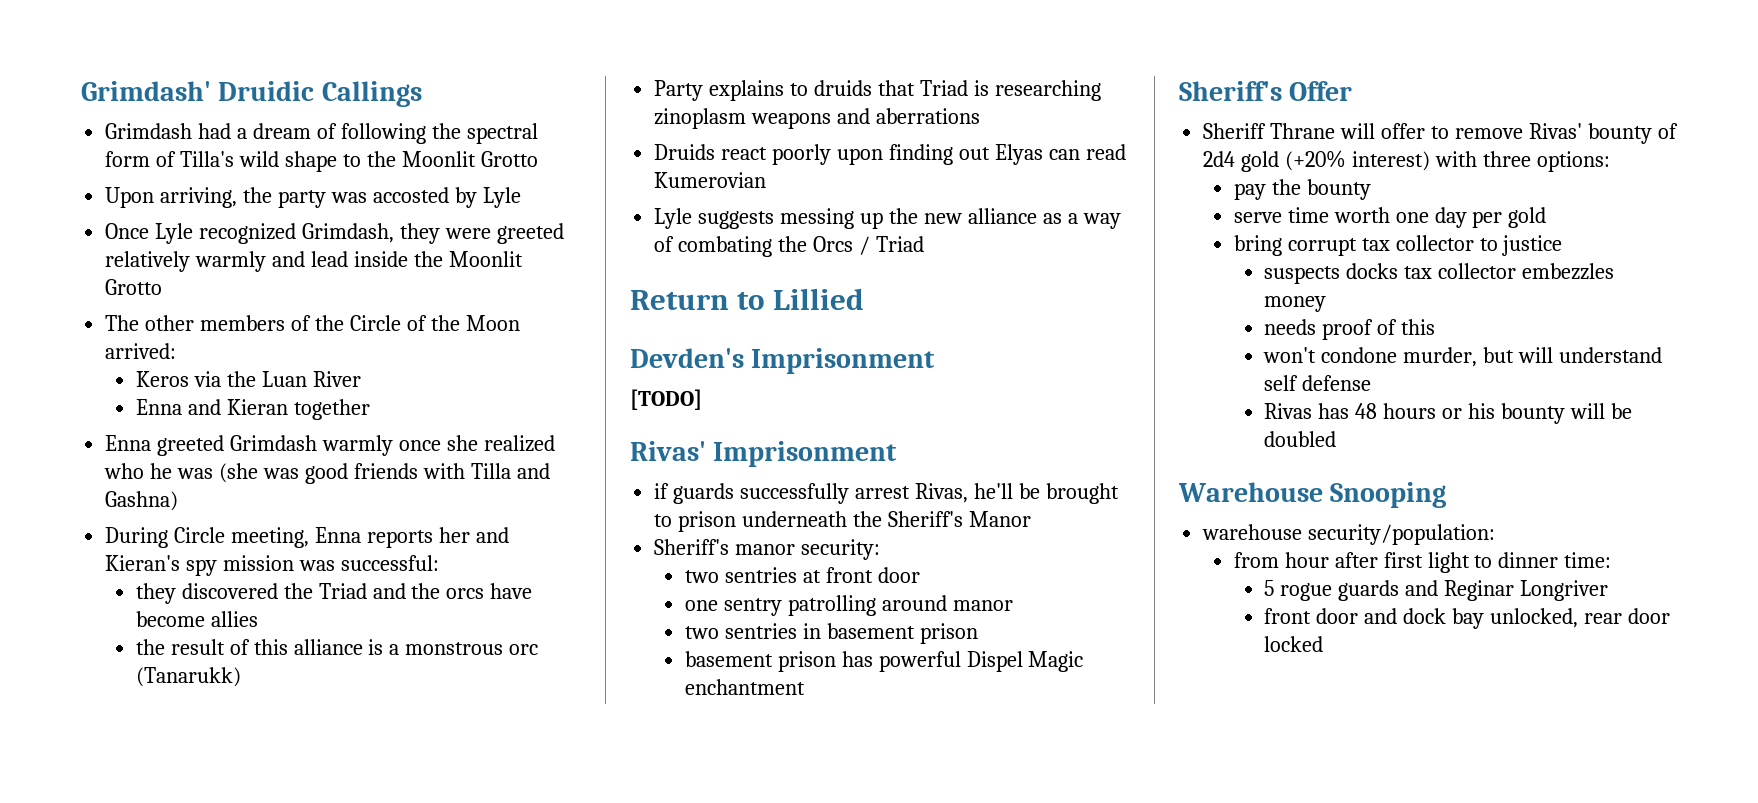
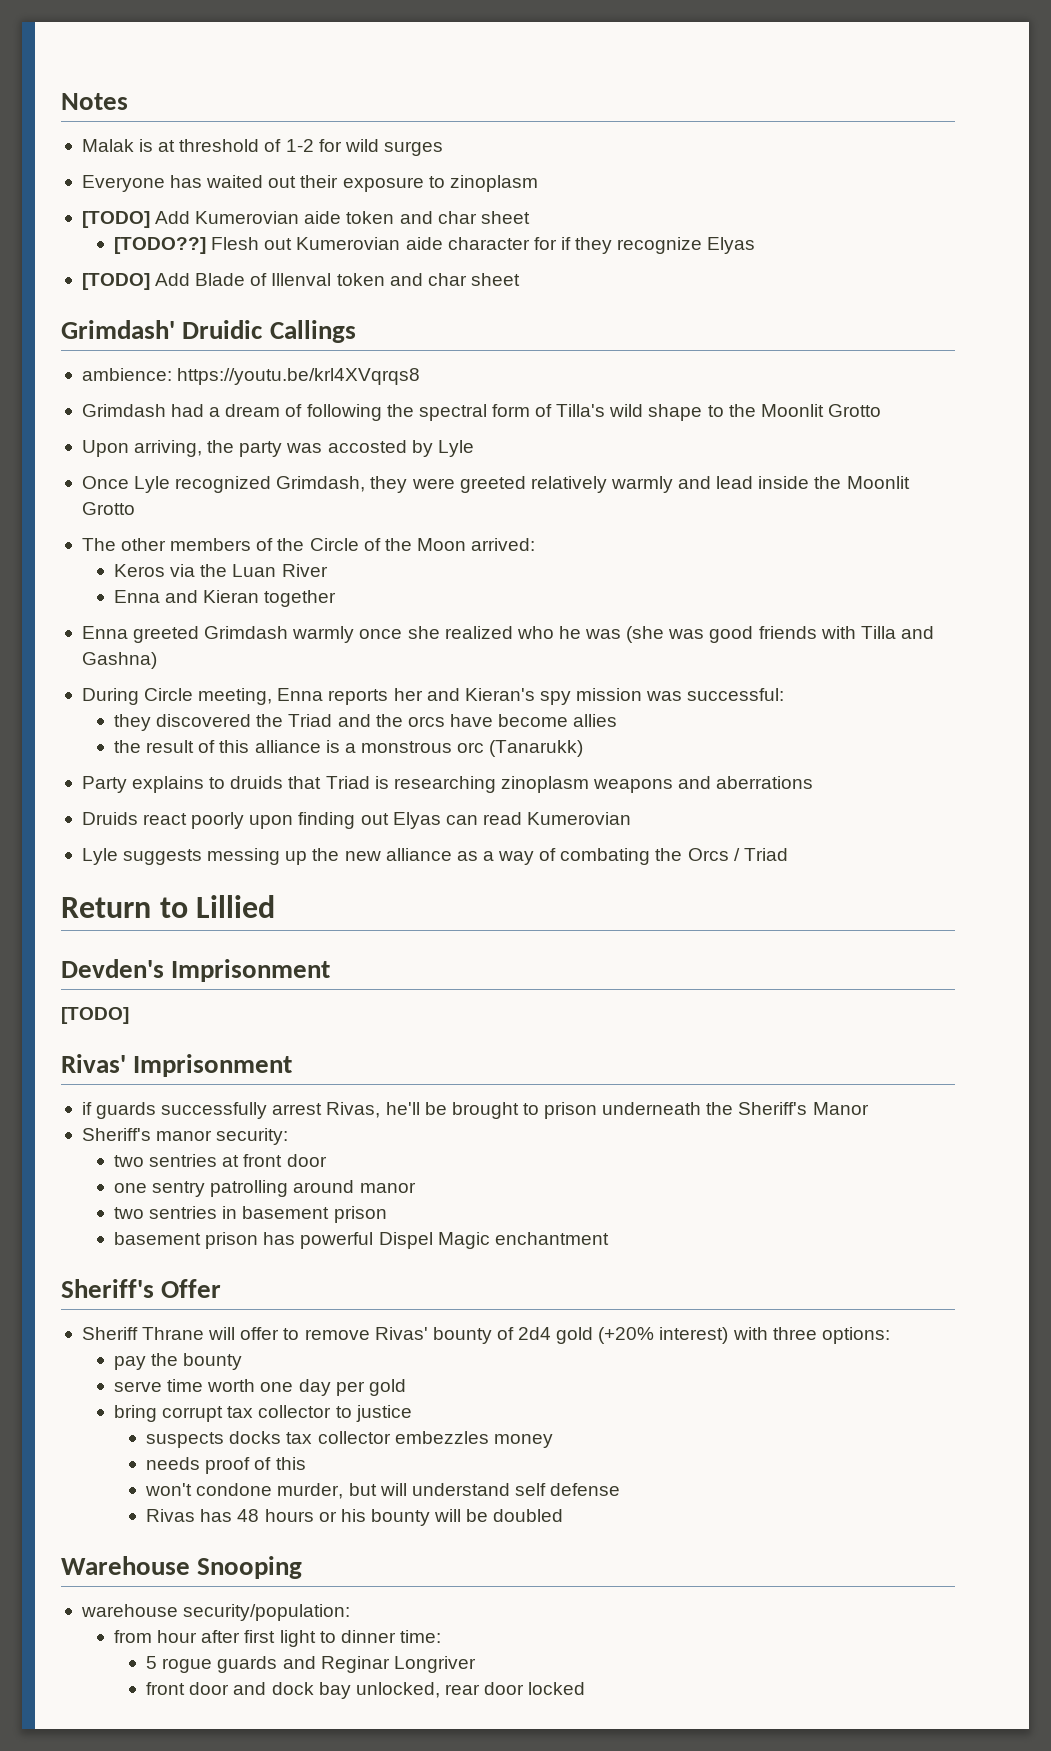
+ Notes
+ Malak is at threshold of 1-2 for wild surges
+ Everyone has waited out their exposure to zinoplasm
+ [TODO] Add Kumerovian aide token and char sheet
+ [TODO??] Flesh out Kumerovian aide character for if they recognize Elyas
+ [TODO] Add Blade of Illenval token and char sheet
+ ambience: https://youtu.be/krl4XVqrqs8

